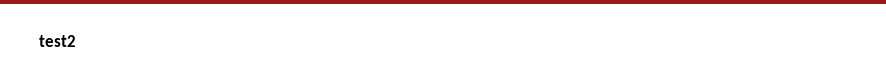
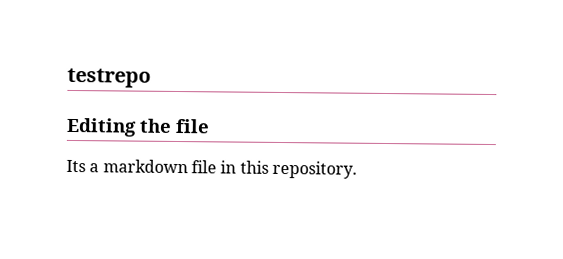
- test2
+ testrepo
+ Editing the file
+ Its a markdown file in this repository.

